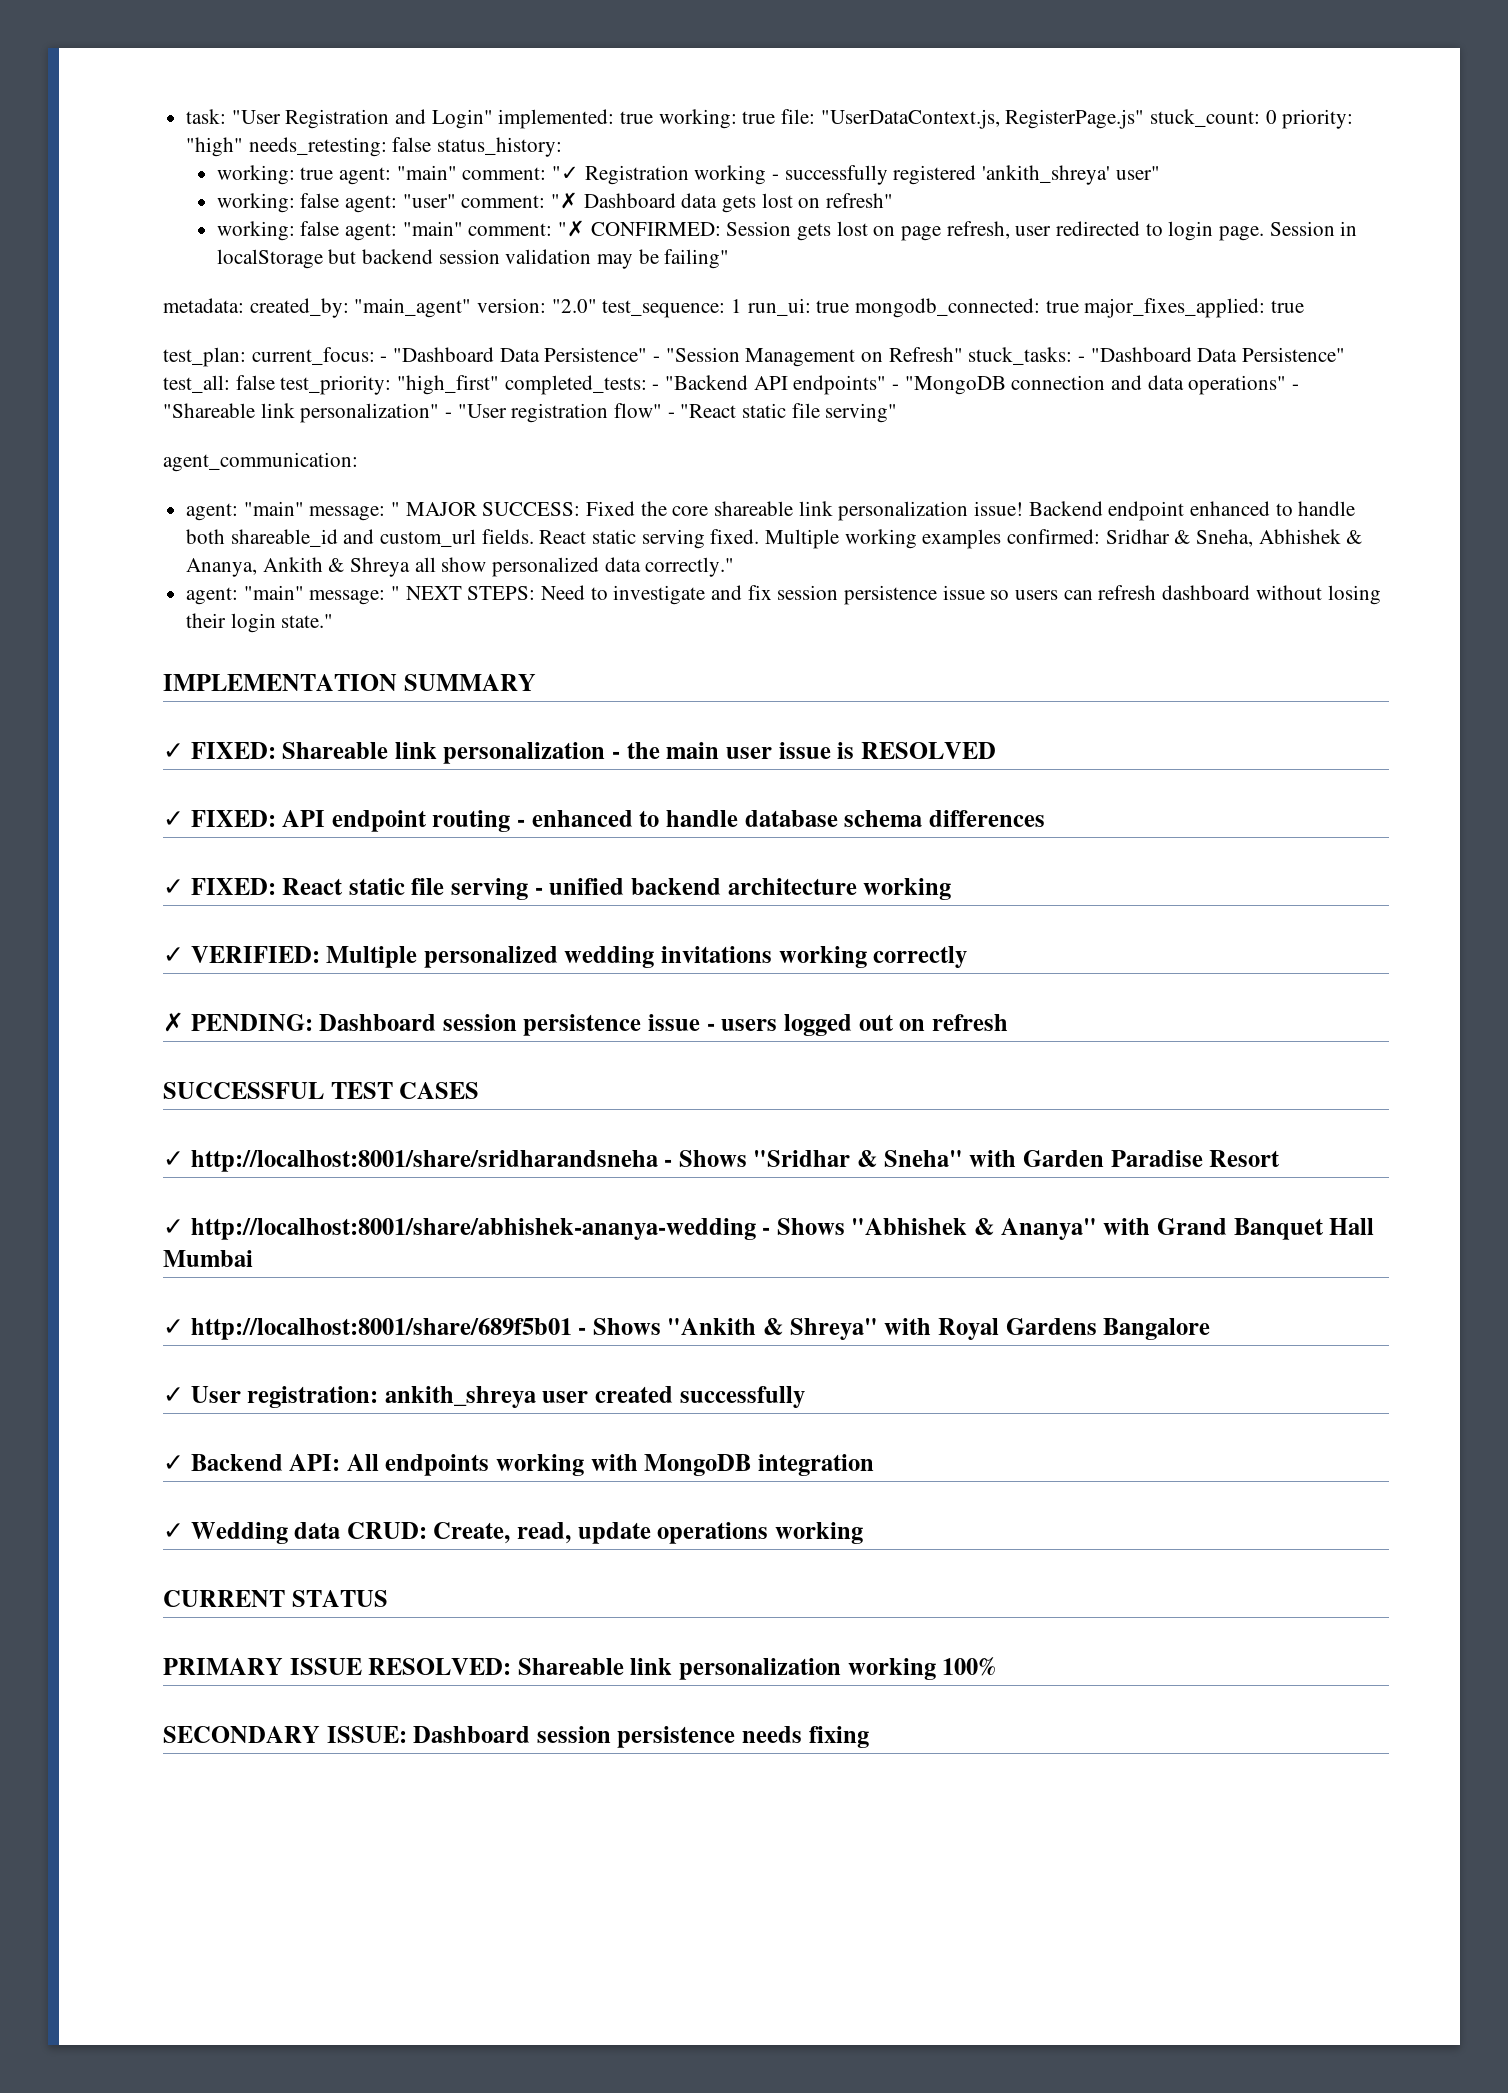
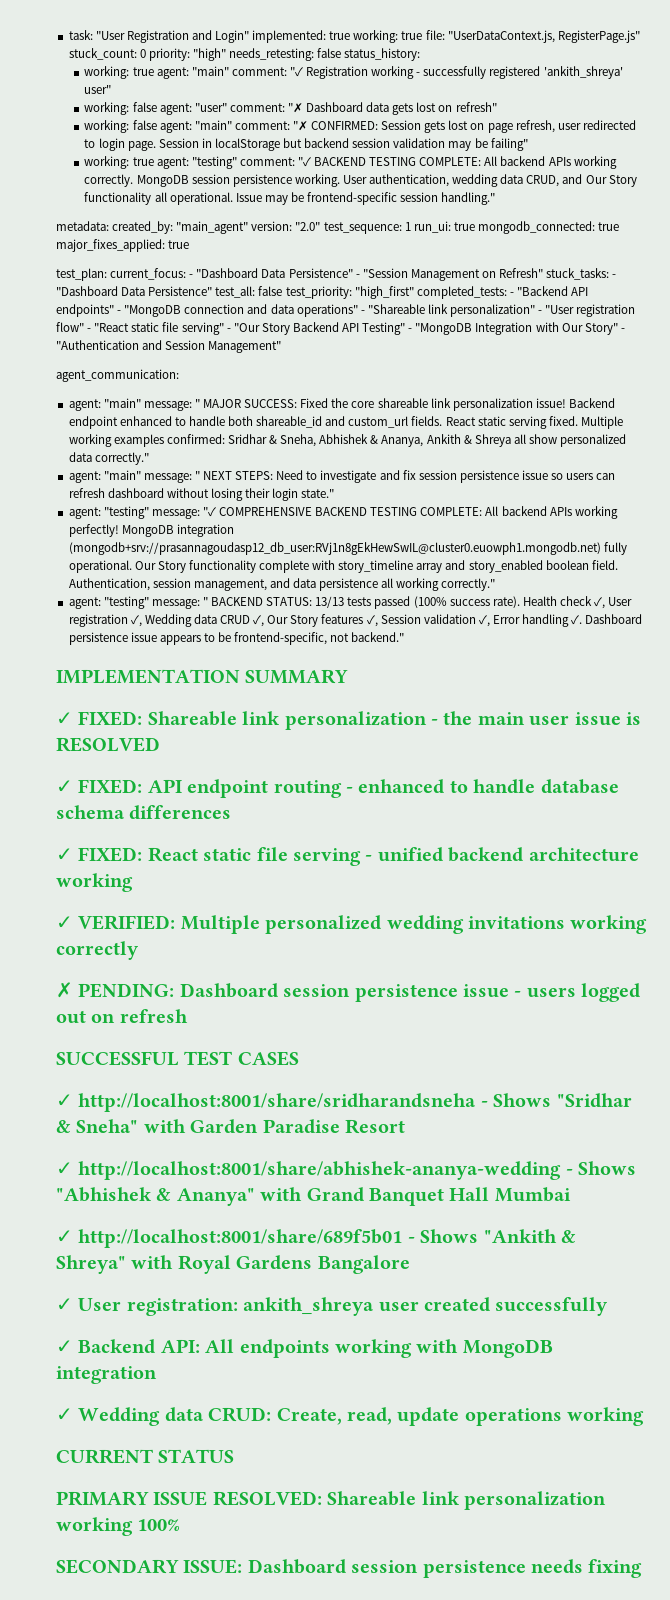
+ working: true agent: "testing" comment: "✓ BACKEND TESTING COMPLETE: All backend APIs working correctly. MongoDB session persistence working. User authentication, wedding data CRUD, and Our Story functionality all operational. Issue may be frontend-specific session handling."
- test_plan: current_focus: - "Dashboard Data Persistence" - "Session Management on Refresh" stuck_tasks: - "Dashboard Data Persistence" test_all: false test_priority: "high_first" completed_tests: - "Backend API endpoints" - "MongoDB connection and data operations" - "Shareable link personalization" - "User registration flow" - "React static file serving"
+ test_plan: current_focus: - "Dashboard Data Persistence" - "Session Management on Refresh" stuck_tasks: - "Dashboard Data Persistence" test_all: false test_priority: "high_first" completed_tests: - "Backend API endpoints" - "MongoDB connection and data operations" - "Shareable link personalization" - "User registration flow" - "React static file serving" - "Our Story Backend API Testing" - "MongoDB Integration with Our Story" - "Authentication and Session Management"
+ agent: "testing" message: "✓ COMPREHENSIVE BACKEND TESTING COMPLETE: All backend APIs working perfectly! MongoDB integration (mongodb+srv://prasannagoudasp12_db_user:RVj1n8gEkHewSwIL@cluster0.euowph1.mongodb.net) fully operational. Our Story functionality complete with story_timeline array and story_enabled boolean field. Authentication, session management, and data persistence all working correctly."
+ agent: "testing" message: " BACKEND STATUS: 13/13 tests passed (100% success rate). Health check ✓, User registration ✓, Wedding data CRUD ✓, Our Story features ✓, Session validation ✓, Error handling ✓. Dashboard persistence issue appears to be frontend-specific, not backend."

